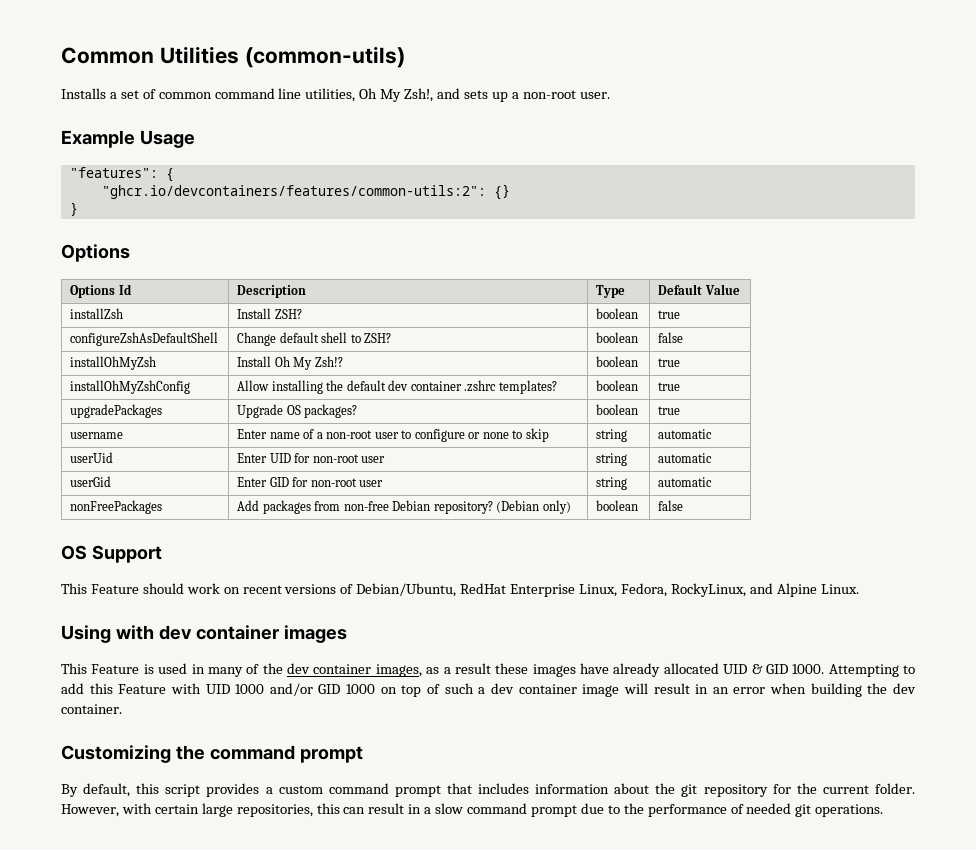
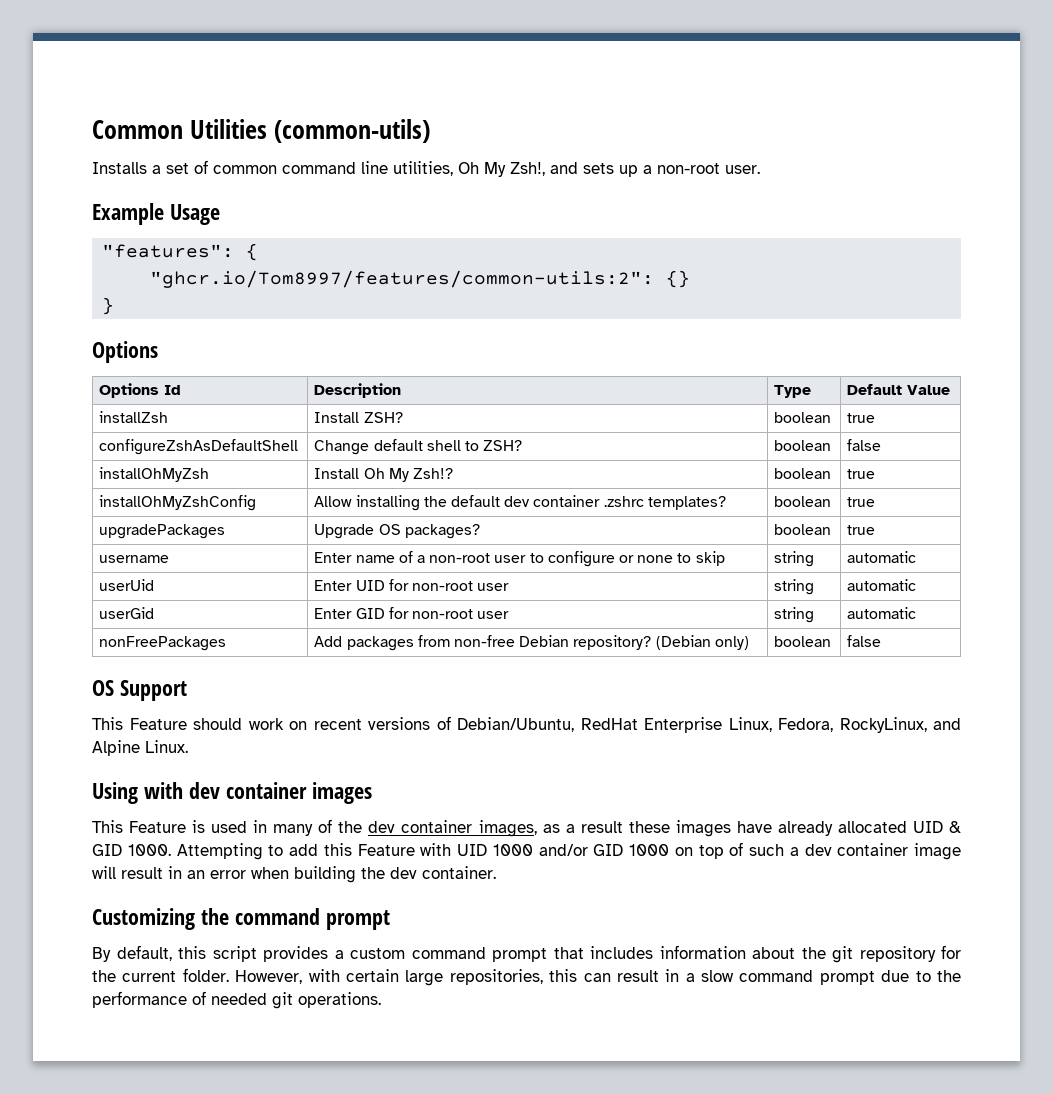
- "ghcr.io/devcontainers/features/common-utils:2": {}
+ "ghcr.io/Tom8997/features/common-utils:2": {}

